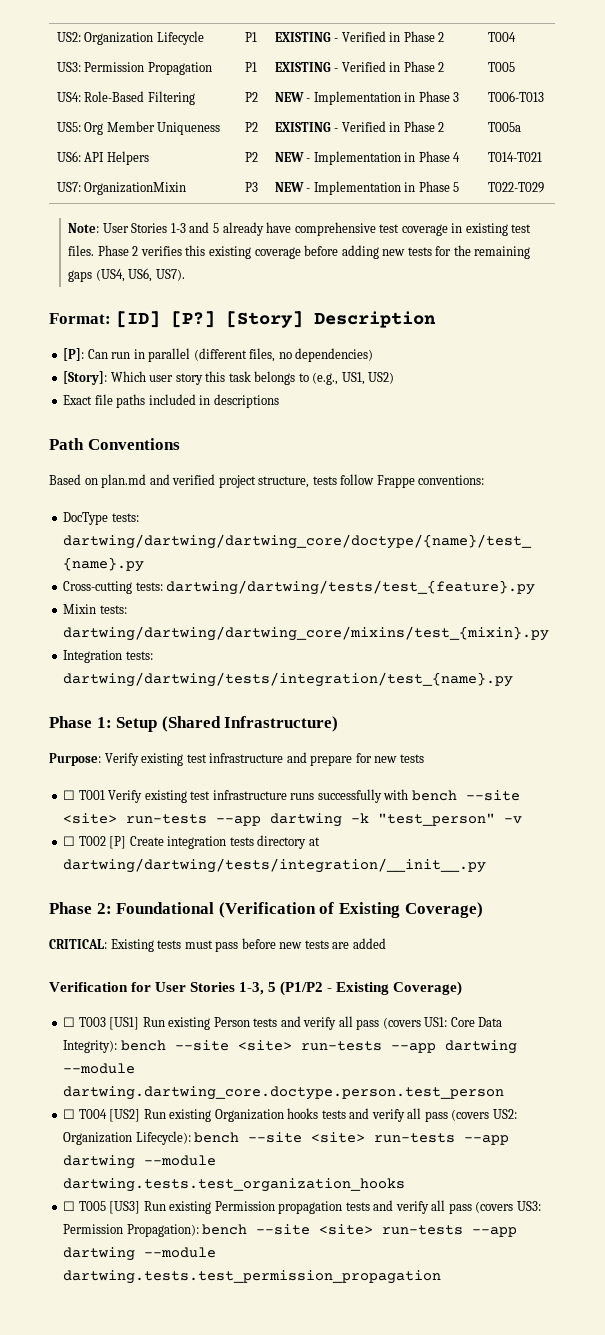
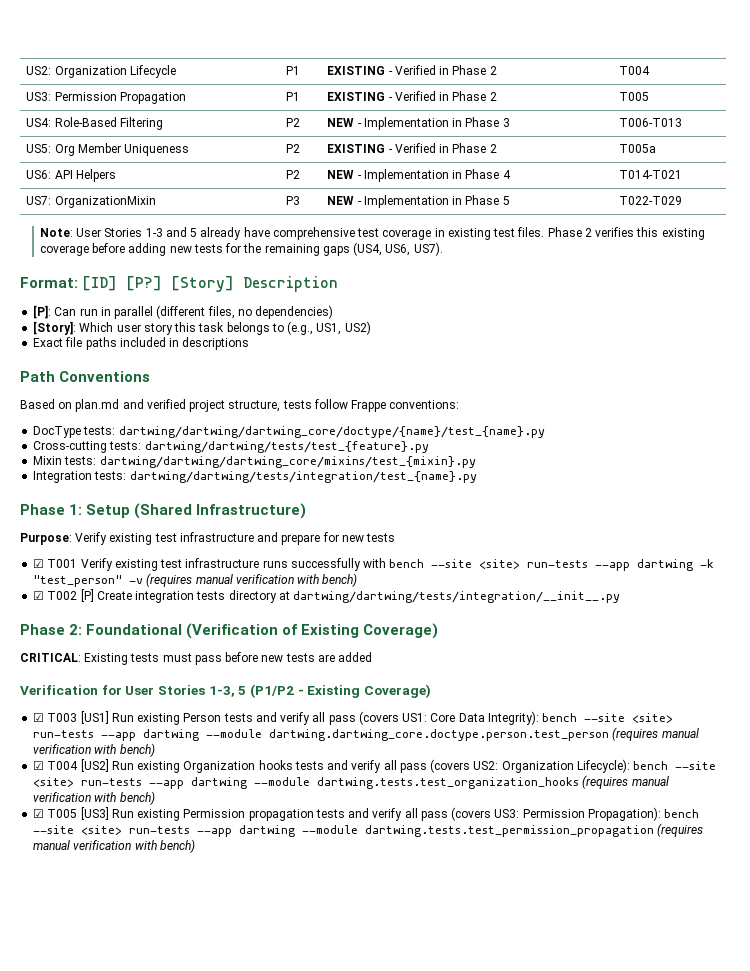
- ☐ T001 Verify existing test infrastructure runs successfully with bench --site <site> run-tests --app dartwing -k "test_person" -v
- ☐ T002 [P] Create integration tests directory at dartwing/dartwing/tests/integration/__init__.py
+ ☑ T001 Verify existing test infrastructure runs successfully with bench --site <site> run-tests --app dartwing -k "test_person" -v (requires manual verification with bench)
+ ☑ T002 [P] Create integration tests directory at dartwing/dartwing/tests/integration/__init__.py
- ☐ T003 [US1] Run existing Person tests and verify all pass (covers US1:
+ ☑ T003 [US1] Run existing Person tests and verify all pass (covers US1:
- bench --site <site> run-tests --app dartwing --module dartwing.dartwing_core.doctype.person.test_person
- ☐ T004 [US2] Run existing Organization hooks tests and verify all pass (covers US2:
+ bench --site <site> run-tests --app dartwing --module dartwing.dartwing_core.doctype.person.test_person (requires manual verification with bench)
+ ☑ T004 [US2] Run existing Organization hooks tests and verify all pass (covers US2:
- bench --site <site> run-tests --app dartwing --module dartwing.tests.test_organization_hooks
- ☐ T005 [US3] Run existing Permission propagation tests and verify all pass (covers US3:
+ bench --site <site> run-tests --app dartwing --module dartwing.tests.test_organization_hooks (requires manual verification with bench)
+ ☑ T005 [US3] Run existing Permission propagation tests and verify all pass (covers US3:
- bench --site <site> run-tests --app dartwing --module dartwing.tests.test_permission_propagation
+ bench --site <site> run-tests --app dartwing --module dartwing.tests.test_permission_propagation (requires manual verification with bench)

